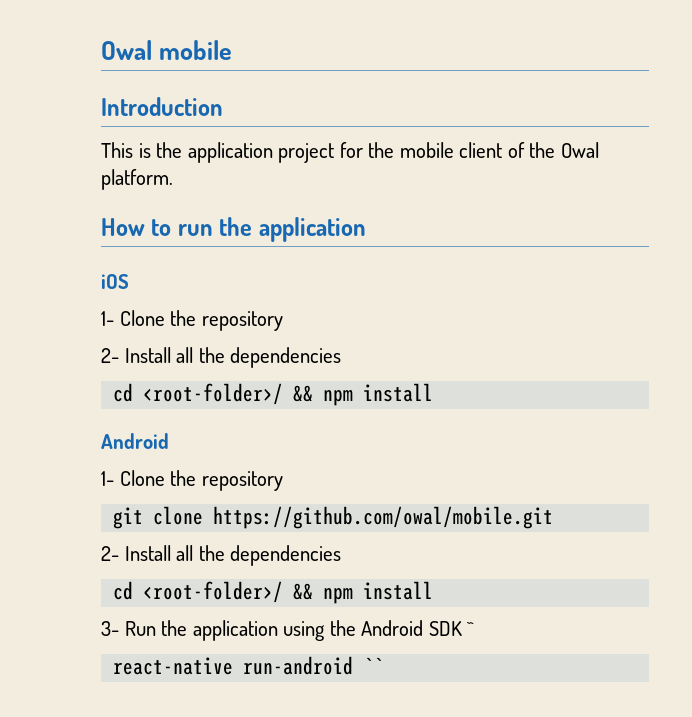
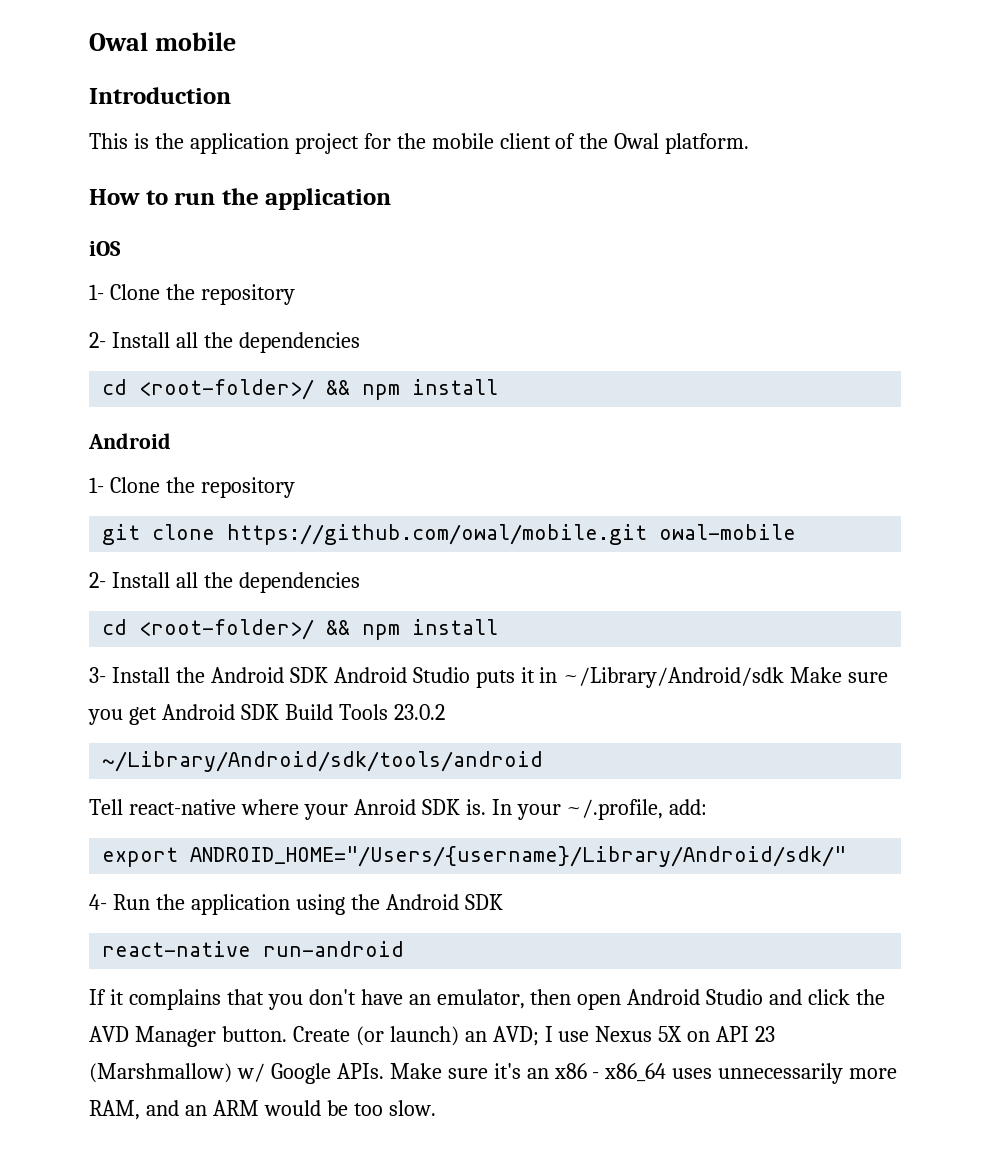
- git clone https://github.com/owal/mobile.git
+ git clone https://github.com/owal/mobile.git owal-mobile
- 3- Run the application using the Android SDK ``
+ 3- Install the Android SDK Android Studio puts it in ~/Library/Android/sdk Make sure you get Android SDK Build Tools 23.0.2
+ ~/Library/Android/sdk/tools/android
+ Tell react-native where your Anroid SDK is. In your ~/.profile, add:
+ export ANDROID_HOME="/Users/{username}/Library/Android/sdk/"
+ 4- Run the application using the Android SDK
- react-native run-android ``
+ react-native run-android
+ If it complains that you don't have an emulator, then open Android Studio and click the AVD Manager button. Create (or launch) an AVD; I use Nexus 5X on API 23 (Marshmallow) w/ Google APIs. Make sure it's an x86 - x86_64 uses unnecessarily more RAM, and an ARM would be too slow.

